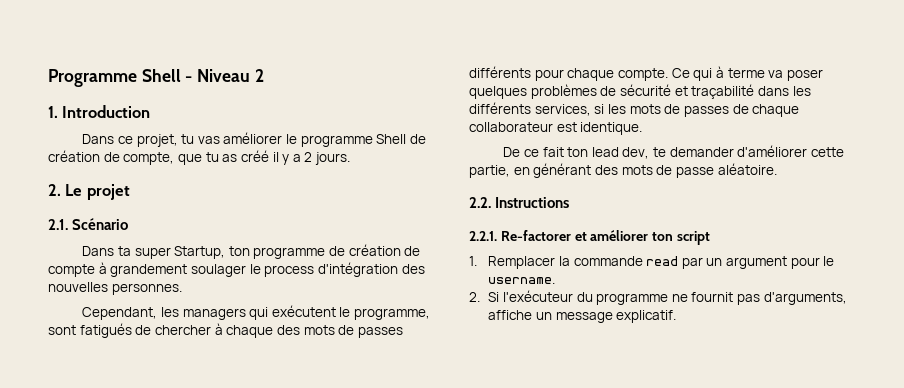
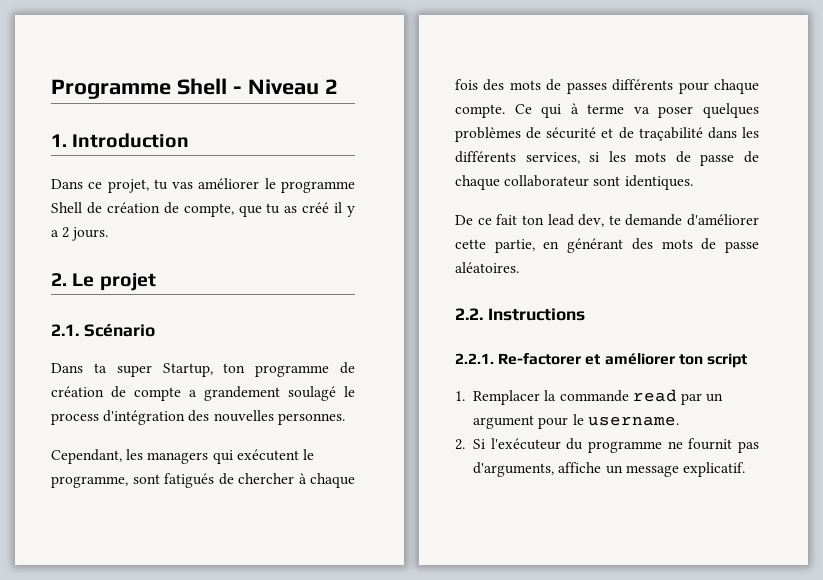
- Dans ta super Startup, ton programme de création de compte à grandement soulager le process d'intégration des nouvelles personnes.
+ Dans ta super Startup, ton programme de création de compte a grandement soulagé le process d'intégration des nouvelles personnes.
- Cependant, les managers qui exécutent le programme, sont fatigués de chercher à chaque des mots de passes différents pour chaque compte.
+ Cependant, les managers qui exécutent le programme, sont fatigués de chercher à chaque fois des mots de passes différents pour chaque compte.
- Ce qui à terme va poser quelques problèmes de sécurité et traçabilité dans les différents services, si les mots de passes de chaque collaborateur est identique.
+ Ce qui à terme va poser quelques problèmes de sécurité et de traçabilité dans les différents services, si les mots de passe de chaque collaborateur sont identiques.
- De ce fait ton lead dev, te demander d'améliorer cette partie, en générant des mots de passe aléatoire.
+ De ce fait ton lead dev, te demande d'améliorer cette partie, en générant des mots de passe aléatoires.

